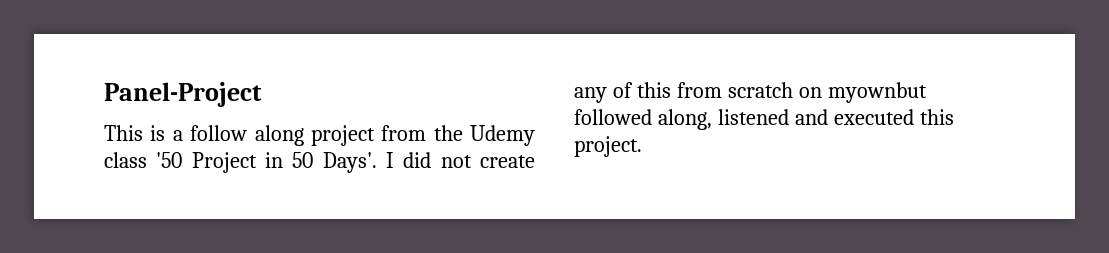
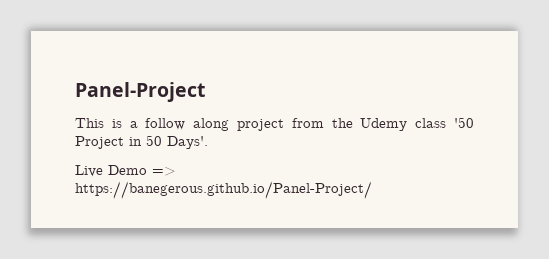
- This is a follow along project from the Udemy class '50 Project in 50 Days'. I did not create any of this from scratch on myownbut followed along, listened and executed this project.
+ This is a follow along project from the Udemy class '50 Project in 50 Days'.
+ Live Demo => https://banegerous.github.io/Panel-Project/

